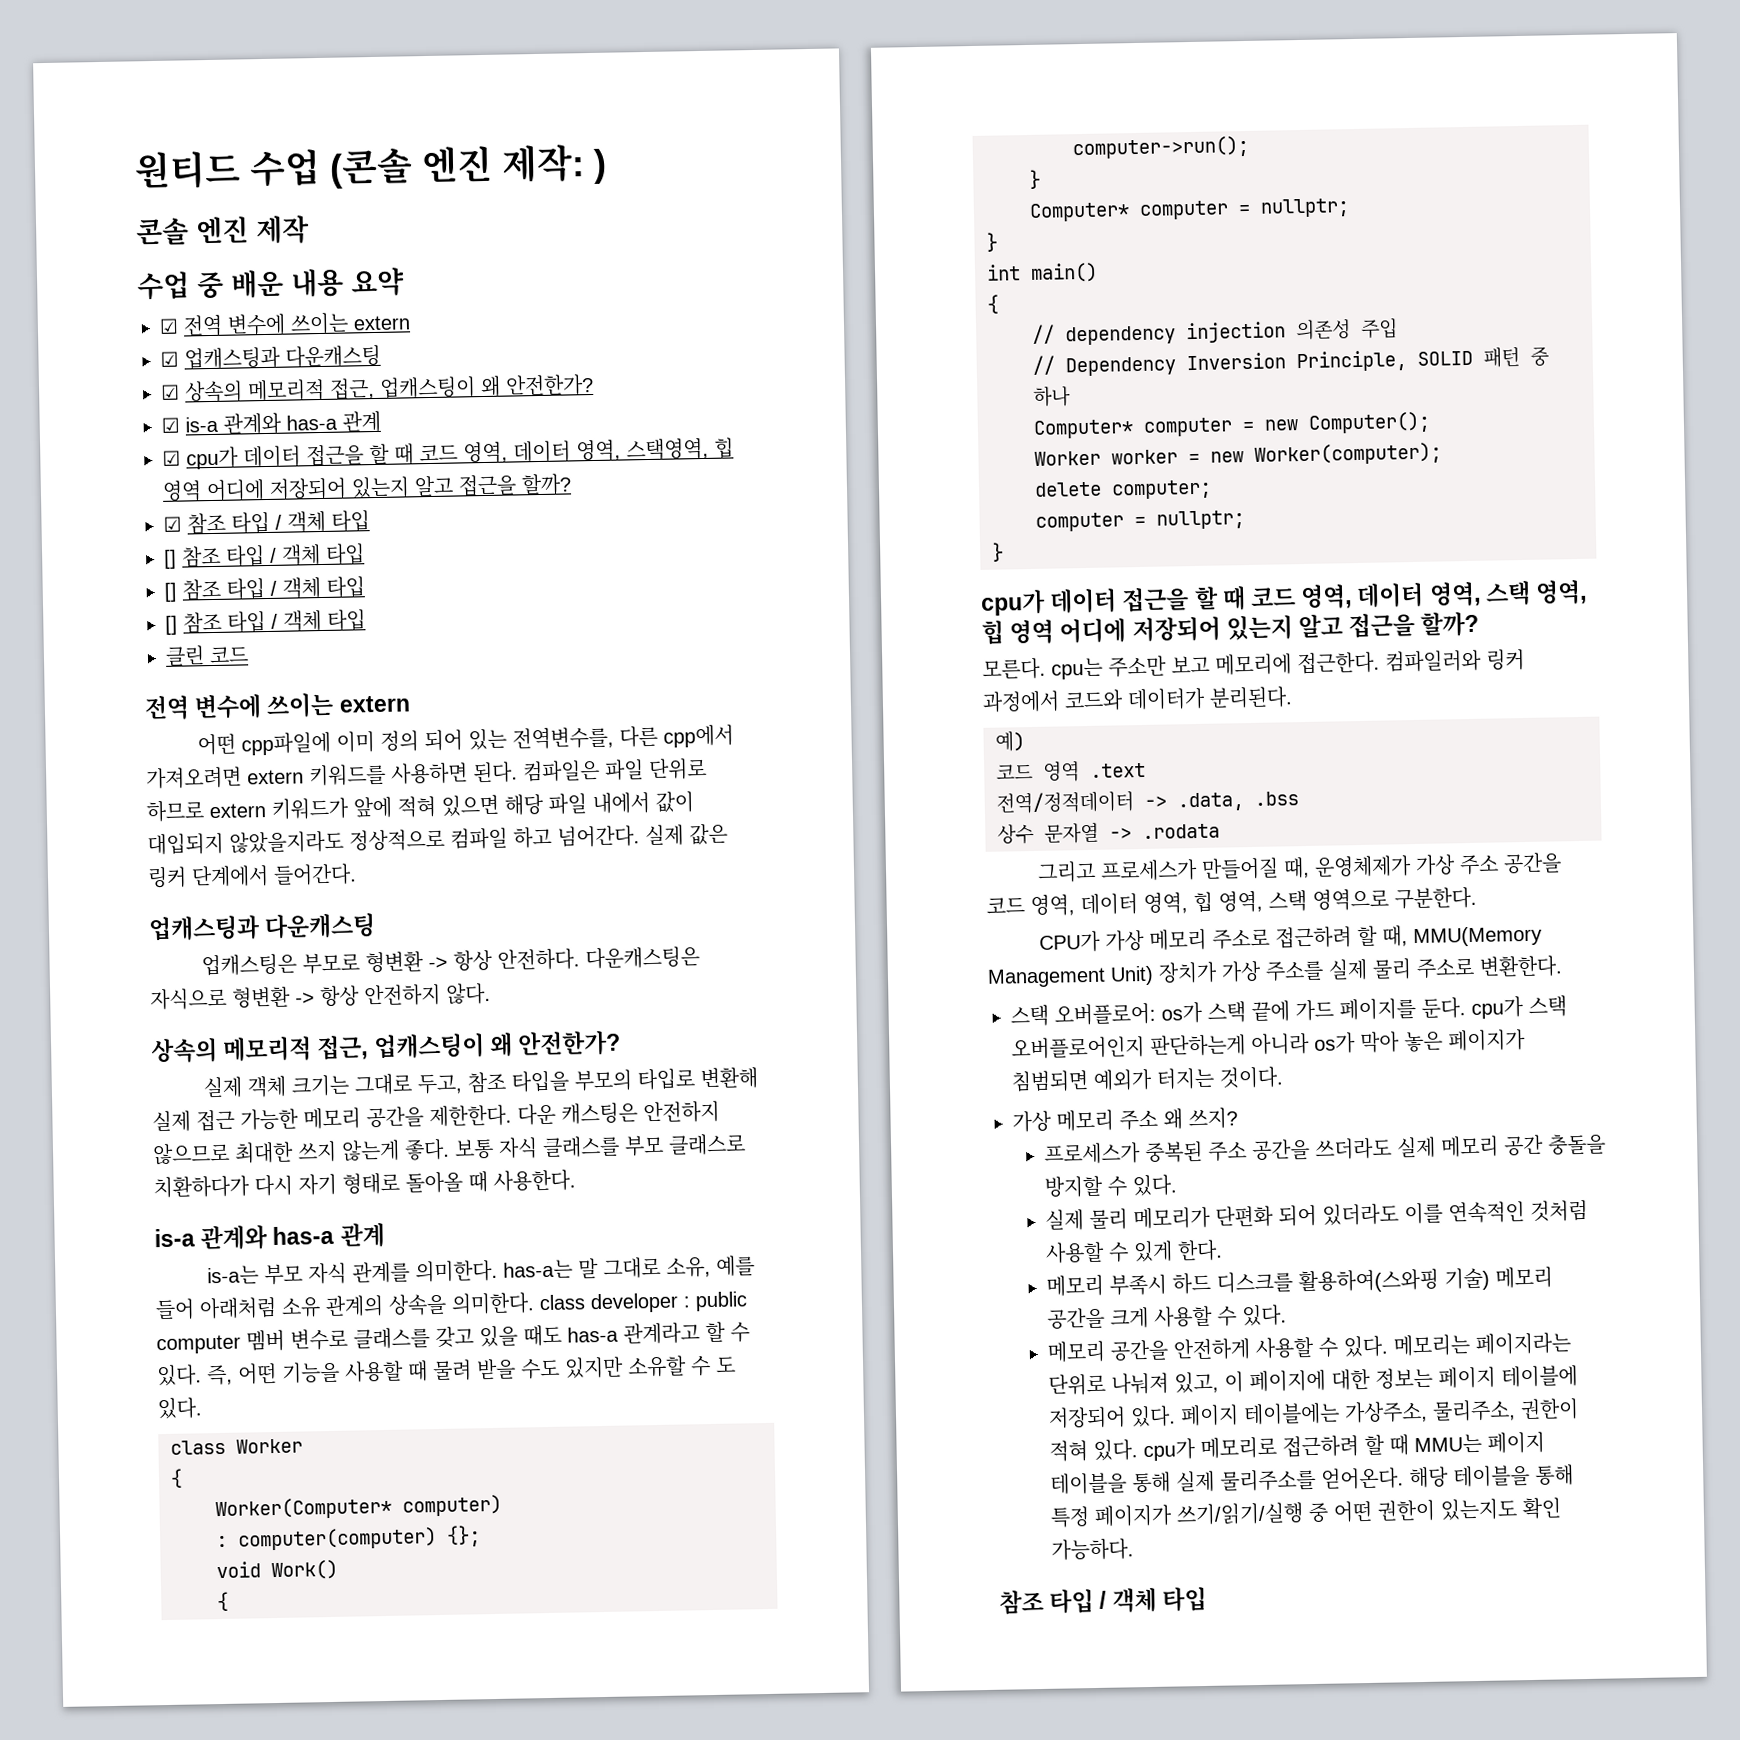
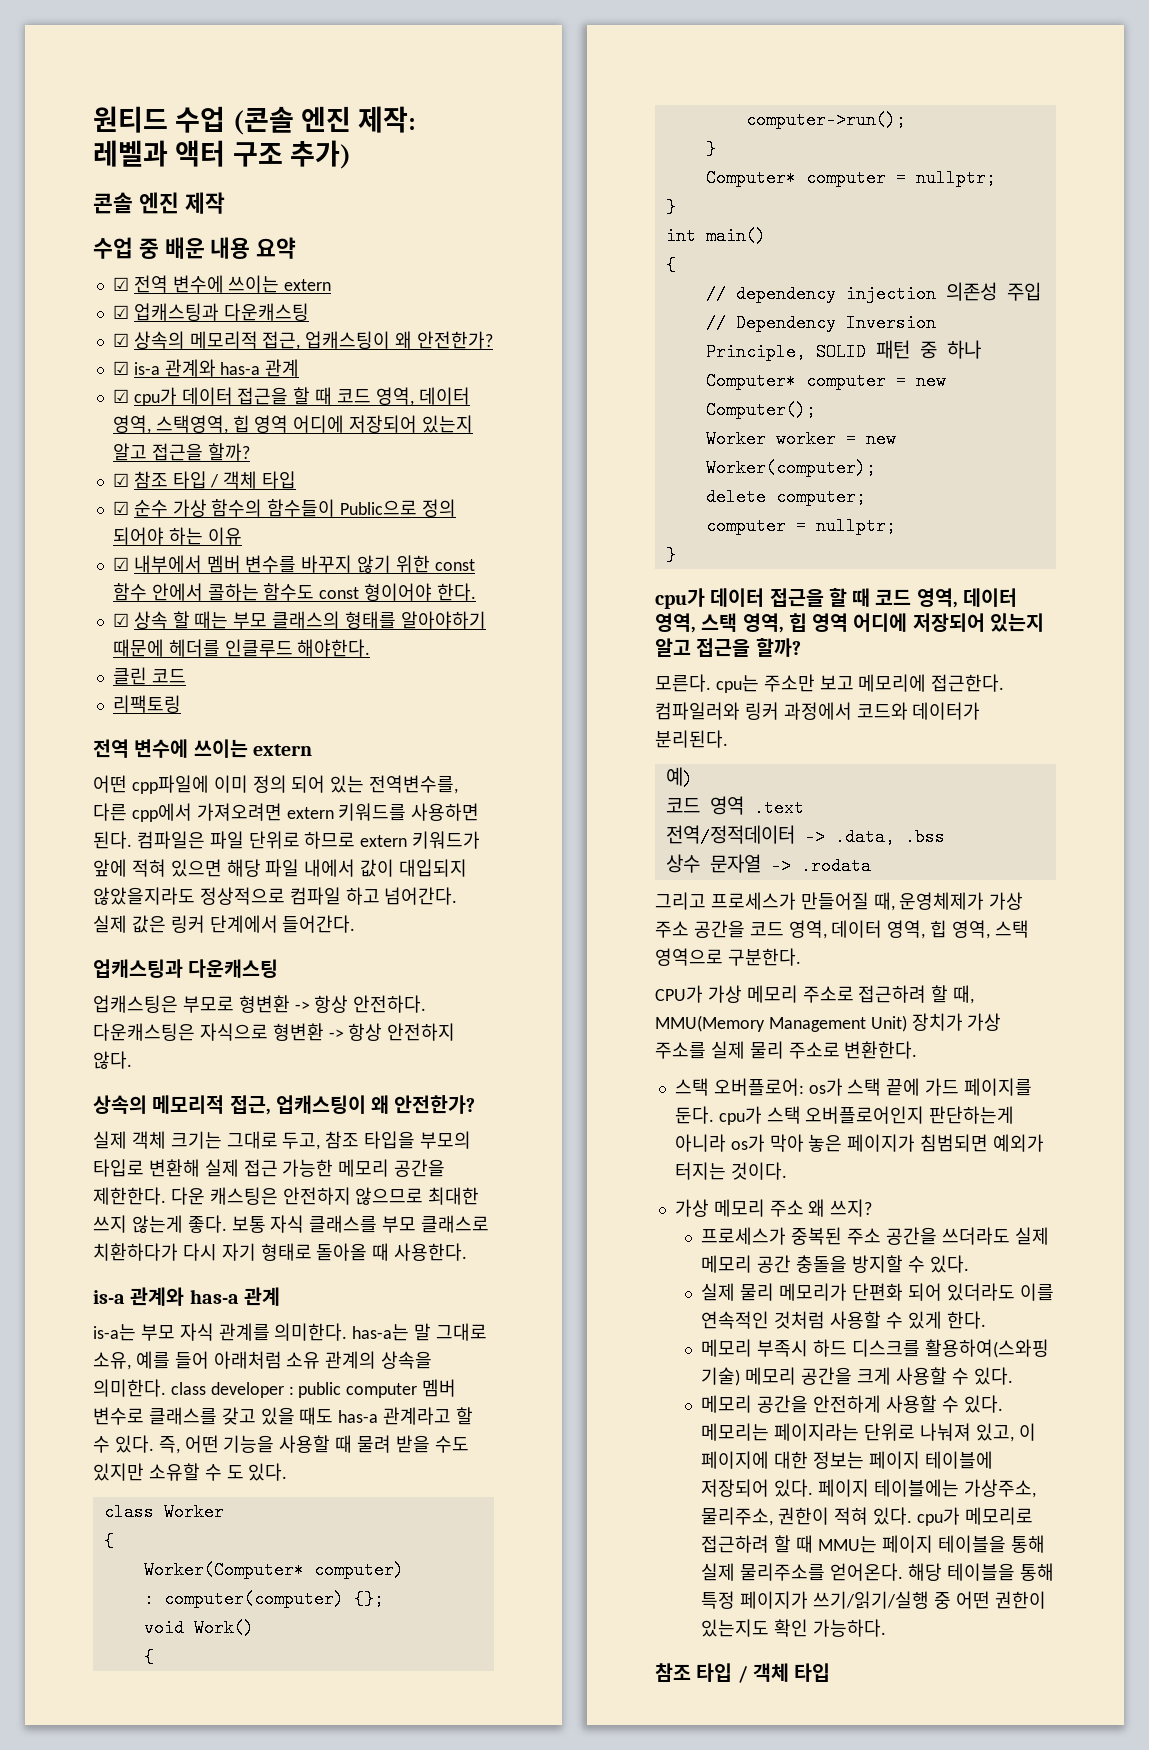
- 원티드 수업 (콘솔 엔진 제작: )
+ 원티드 수업 (콘솔 엔진 제작: 레벨과 액터 구조 추가)
  ☑ 참조 타입 / 객체 타입
- [] 참조 타입 / 객체 타입
- [] 참조 타입 / 객체 타입
- [] 참조 타입 / 객체 타입
+ ☑ 순수 가상 함수의 함수들이 Public으로 정의 되어야 하는 이유
+ ☑ 내부에서 멤버 변수를 바꾸지 않기 위한 const 함수 안에서 콜하는 함수도 const 형이어야 한다.
+ ☑ 상속 할 때는 부모 클래스의 형태를 알아야하기 때문에 헤더를 인클루드 해야한다.
+ 리팩토링

